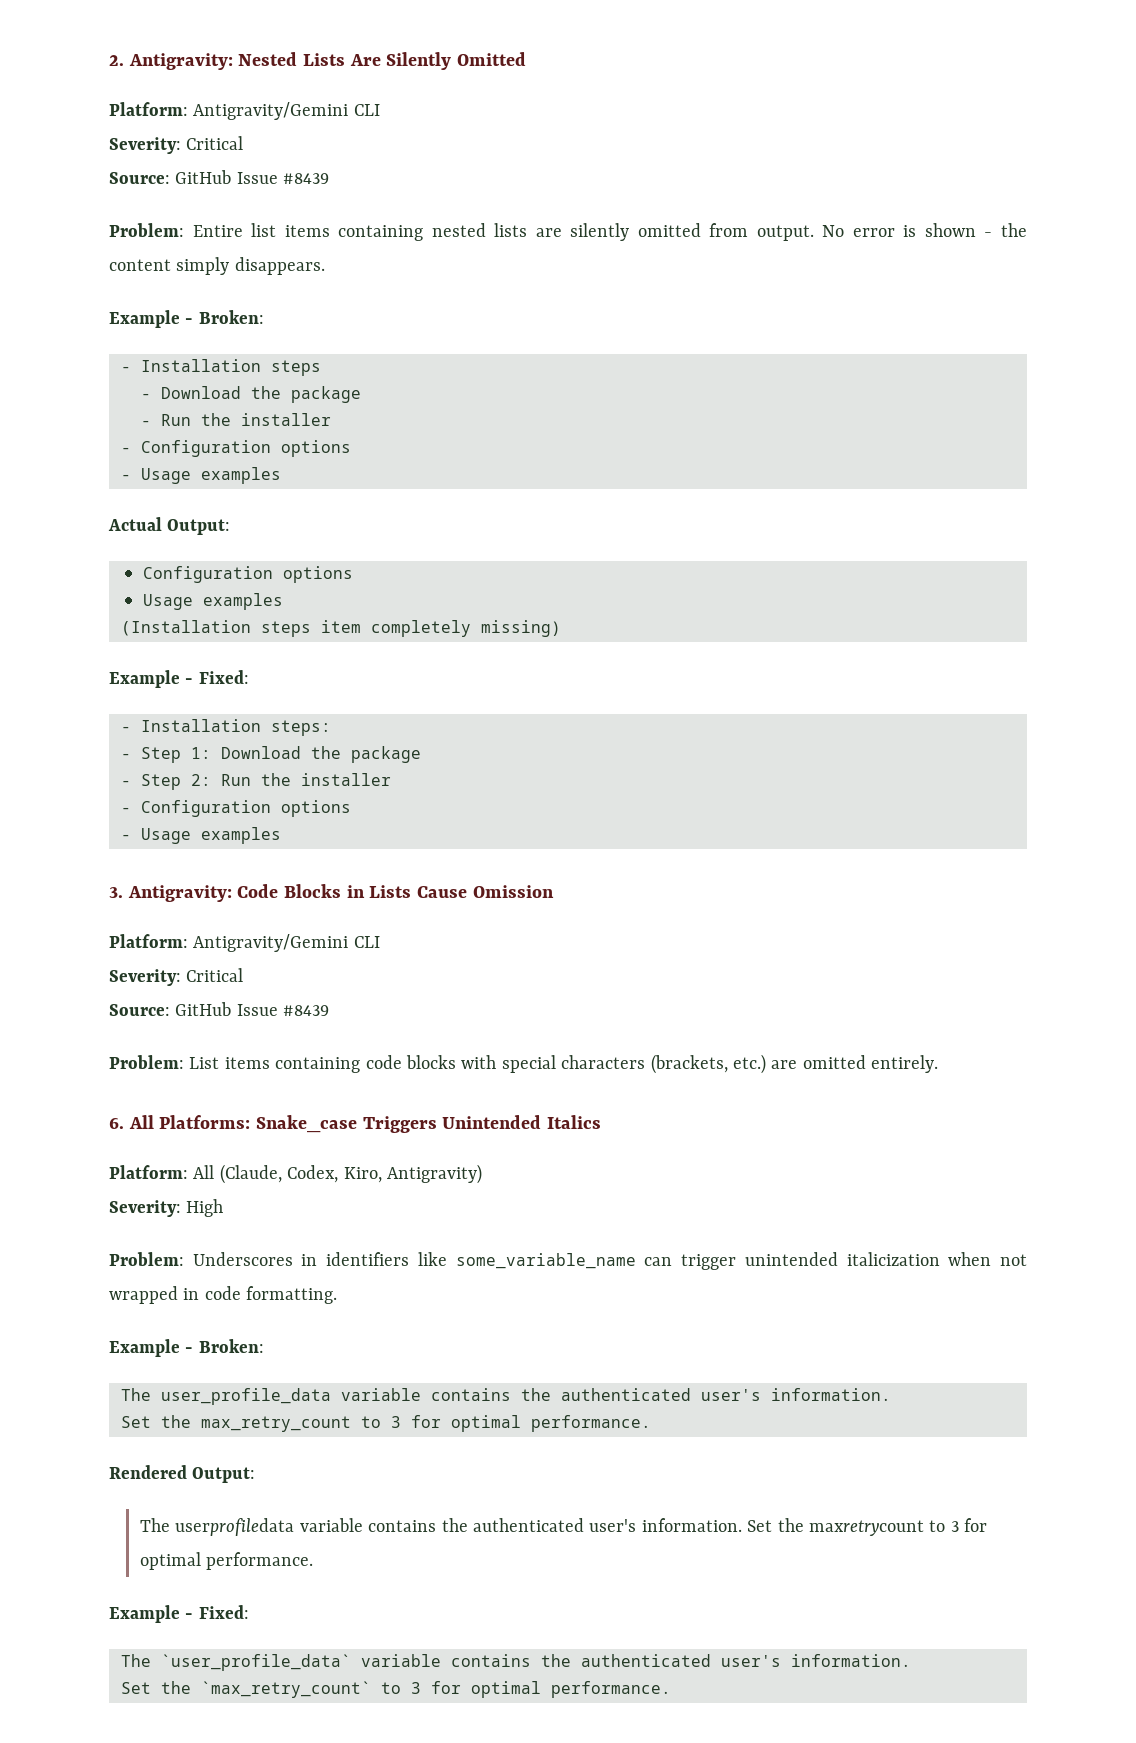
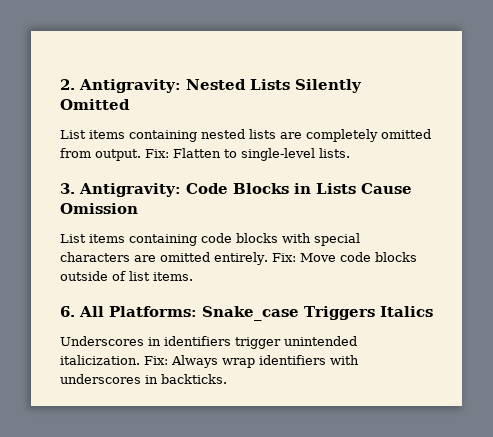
- 2. Antigravity: Nested Lists Are Silently Omitted
- Platform: Antigravity/Gemini CLI
- Severity: Critical
- Source: GitHub Issue #8439
- Problem: Entire list items containing nested lists are silently omitted from output.
+ 2. Antigravity: Nested Lists Silently Omitted
+ List items containing nested lists are completely omitted from output.
- No error is shown - the content simply disappears.
- Example - Broken:
- - Installation steps
- - Download the package
- - Run the installer
- - Configuration options
- - Usage examples
- Actual Output:
- Configuration options
- Usage examples
- (Installation steps item completely missing)
- Example - Fixed:
- - Installation steps:
- - Step 1: Download the package
- - Step 2: Run the installer
- - Configuration options
- - Usage examples
+ Fix: Flatten to single-level lists.
  3. Antigravity: Code Blocks in Lists Cause Omission
- Platform: Antigravity/Gemini CLI
- Severity: Critical
- Source: GitHub Issue #8439
- Problem: List items containing code blocks with special characters (brackets, etc.) are omitted entirely.
+ List items containing code blocks with special characters are omitted entirely. Fix: Move code blocks outside of list items.
- 6. All Platforms: Snake_case Triggers Unintended Italics
+ 6. All Platforms: Snake_case Triggers Italics
- Platform: All (Claude, Codex, Kiro, Antigravity)
- Severity: High
- Problem: Underscores in identifiers like some_variable_name can trigger unintended italicization when not wrapped in code formatting.
- Example - Broken:
- The user_profile_data variable contains the authenticated user's information.
- Set the max_retry_count to 3 for optimal performance.
- Rendered Output:
- The userprofiledata variable contains the authenticated user's information. Set the maxretrycount to 3 for optimal performance.
- Example - Fixed:
- The `user_profile_data` variable contains the authenticated user's information.
- Set the `max_retry_count` to 3 for optimal performance.
+ Underscores in identifiers trigger unintended italicization. Fix: Always wrap identifiers with underscores in backticks.

